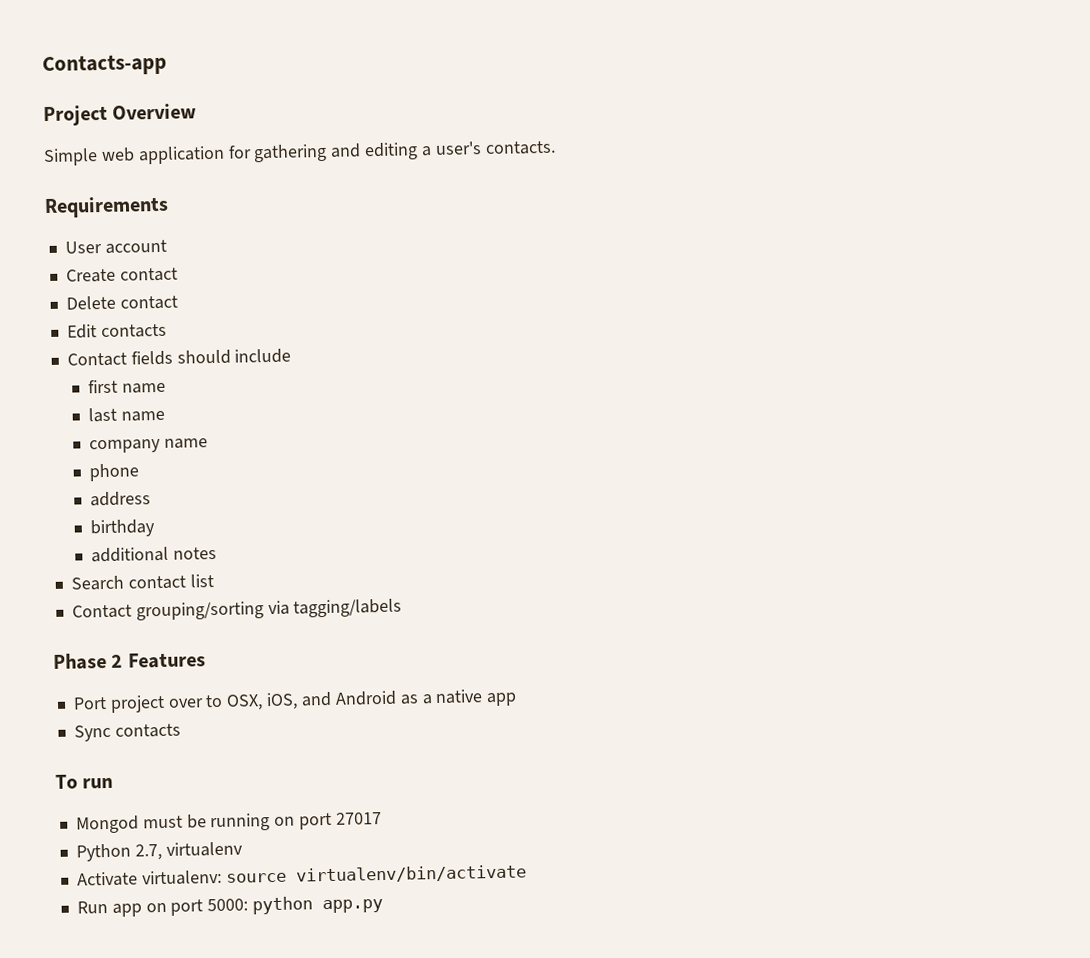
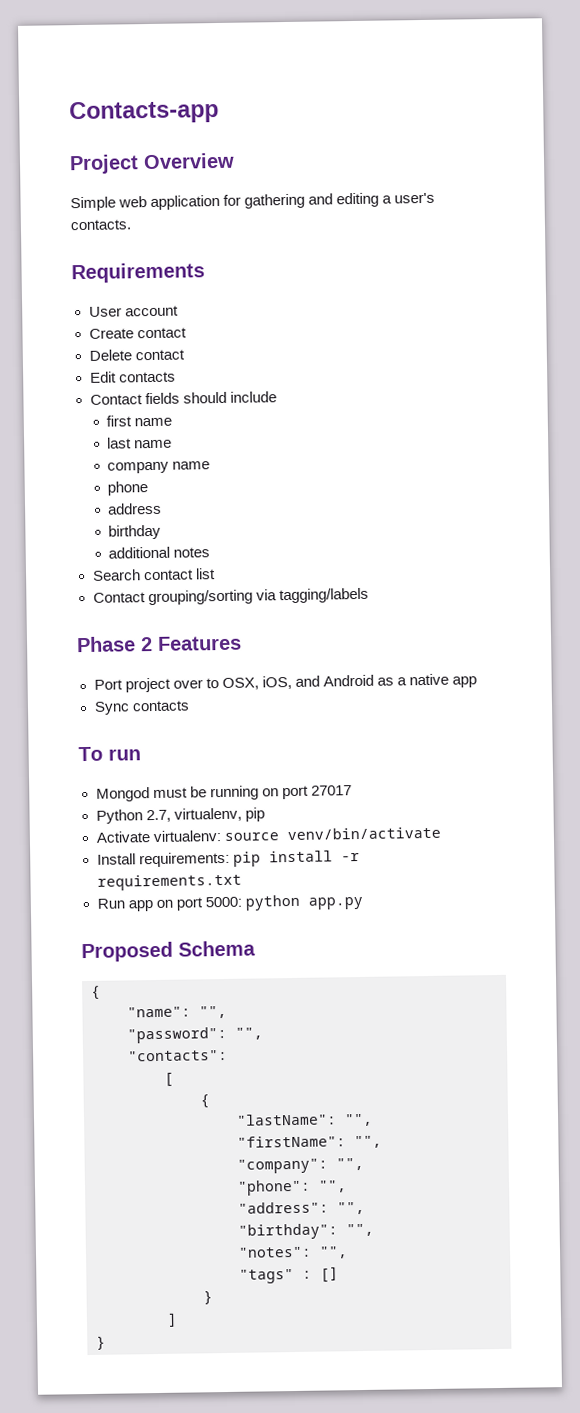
- Python 2.7, virtualenv
+ Python 2.7, virtualenv, pip
- Activate virtualenv: source virtualenv/bin/activate
+ Activate virtualenv: source venv/bin/activate
+ Install requirements: pip install -r requirements.txt
+ Proposed Schema
+ {
+ "name": "",
+ "password": "",
+ "contacts":
+ [
+ {
+ "lastName": "",
+ "firstName": "",
+ "company": "",
+ "phone": "",
+ "address": "",
+ "birthday": "",
+ "notes": "",
+ "tags" : []
+ }
+ ]
+ }

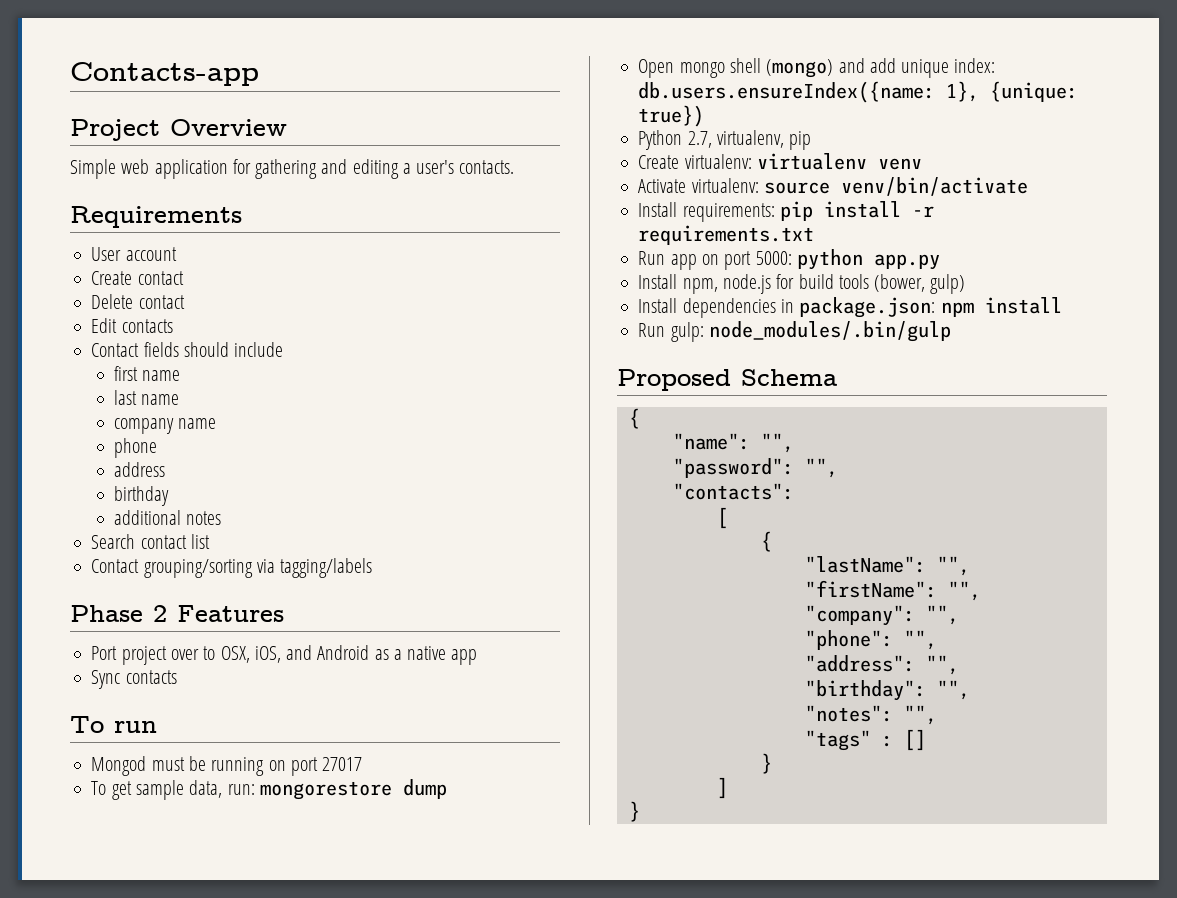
+ To get sample data, run: mongorestore dump
+ Open mongo shell (mongo) and add unique index: db.users.ensureIndex({name: 1}, {unique: true})
+ Create virtualenv: virtualenv venv
+ Install npm, node.js for build tools (bower, gulp)
+ Install dependencies in package.json: npm install
+ Run gulp: node_modules/.bin/gulp

